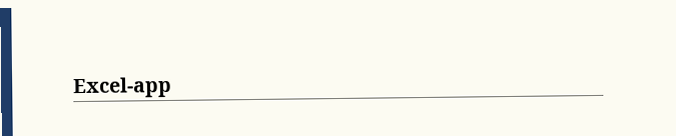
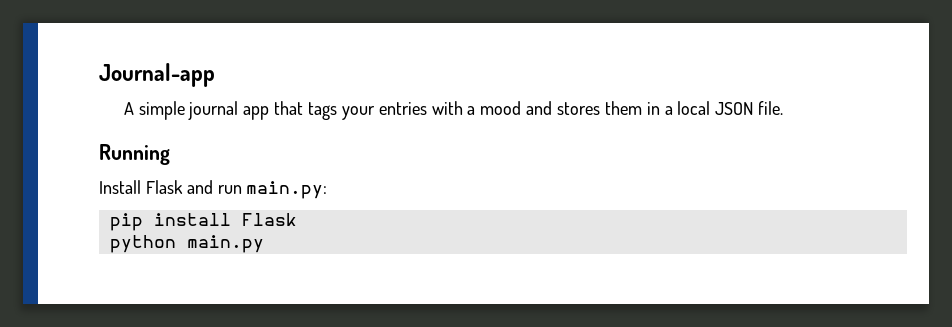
- Excel-app
+ Journal-app
+ A simple journal app that tags your entries with a mood and stores them in a local JSON file.
+ Running
+ Install Flask and run main.py:
+ pip install Flask
+ python main.py

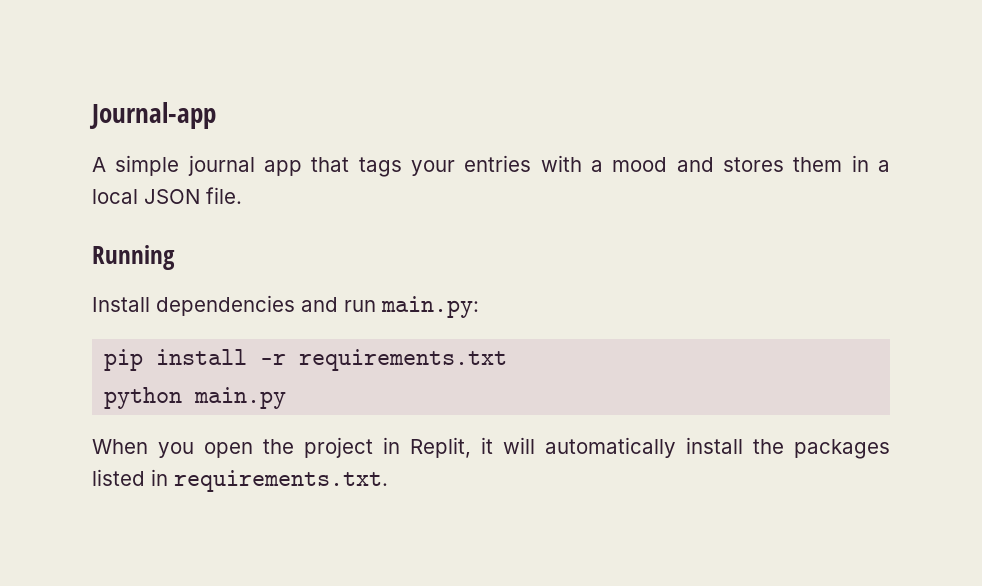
- Install Flask and run main.py:
+ Install dependencies and run main.py:
- pip install Flask
+ pip install -r requirements.txt
+ When you open the project in Replit, it will automatically install the packages listed in requirements.txt.

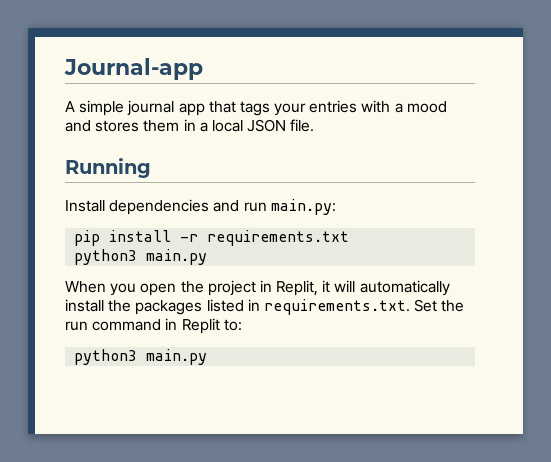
  pip install -r requirements.txt
- python main.py
+ python3 main.py
- When you open the project in Replit, it will automatically install the packages listed in requirements.txt.
+ When you open the project in Replit, it will automatically install the packages listed in requirements.txt. Set the run command in Replit to:
+ python3 main.py

